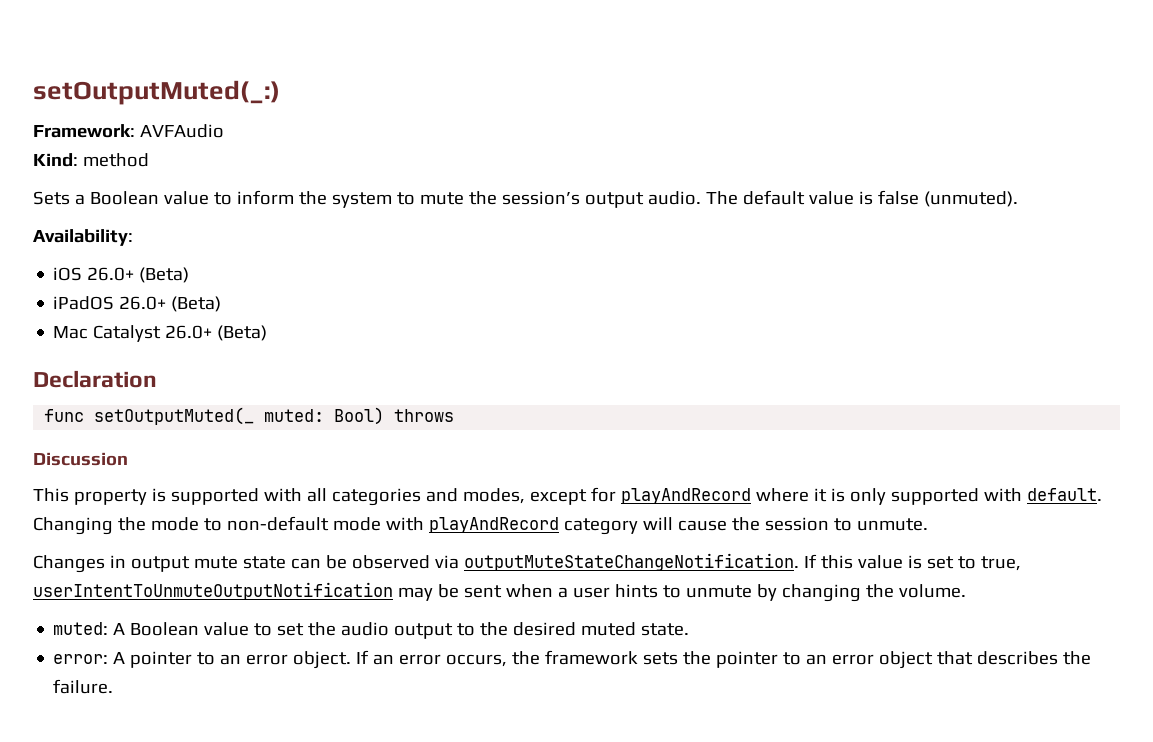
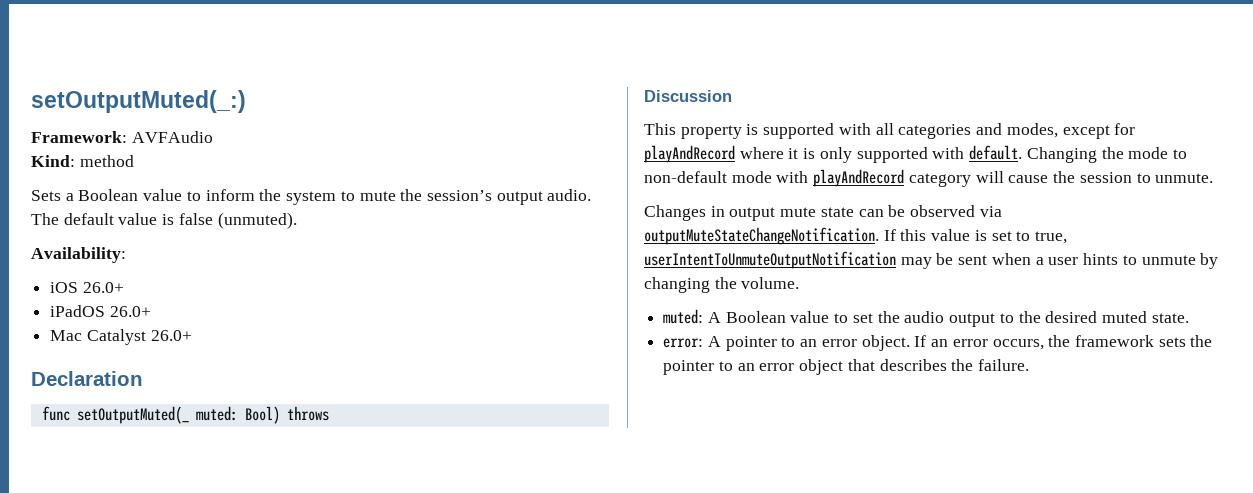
- iOS 26.0+ (Beta)
+ iOS 26.0+
- iPadOS 26.0+ (Beta)
+ iPadOS 26.0+
- Mac Catalyst 26.0+ (Beta)
+ Mac Catalyst 26.0+

